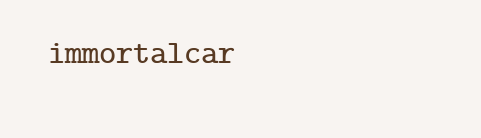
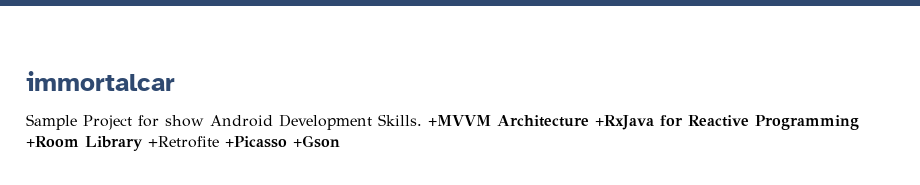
+ Sample Project for show Android Development Skills. +MVVM Architecture +RxJava for Reactive Programming +Room Library +Retrofite +Picasso +Gson

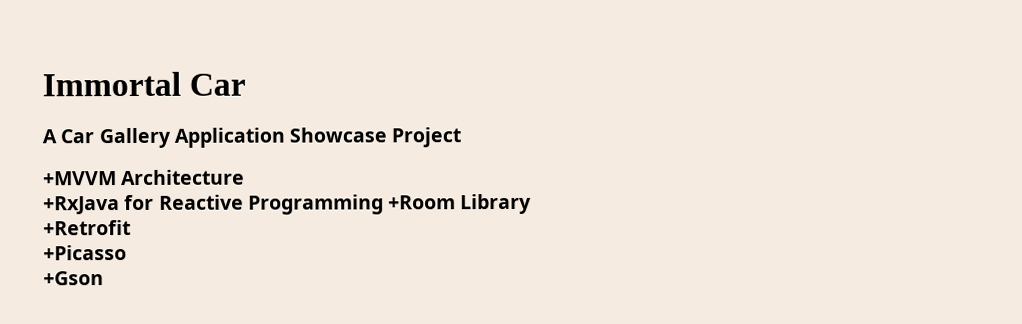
- immortalcar
- Sample Project for show Android Development Skills. +MVVM Architecture +RxJava for Reactive Programming +Room Library +Retrofite +Picasso +Gson
+ Immortal Car
+ A Car Gallery Application Showcase Project
+ +MVVM Architecture
+ +RxJava for Reactive Programming +Room Library
+ +Retrofit
+ +Picasso
+ +Gson

